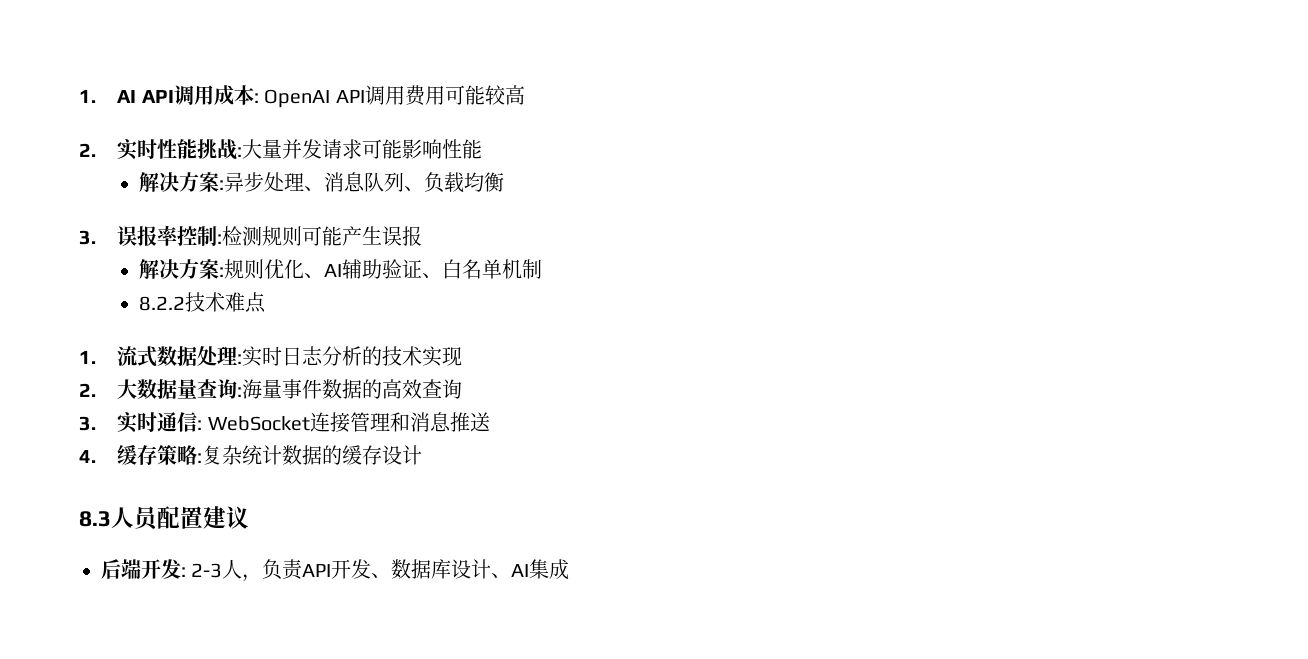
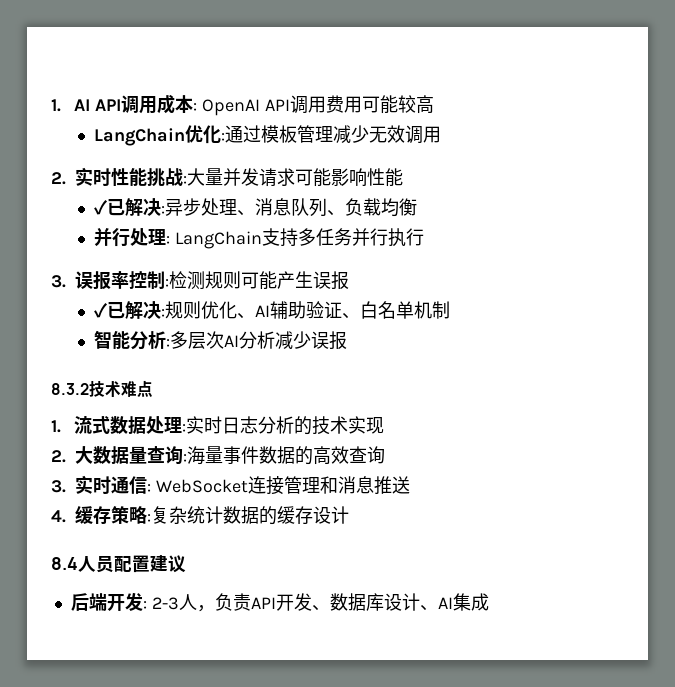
+ LangChain优化:通过模板管理减少无效调用
- 解决方案:异步处理、消息队列、负载均衡
+ ✓已解决:异步处理、消息队列、负载均衡
+ 并行处理: LangChain支持多任务并行执行
- 解决方案:规则优化、AI辅助验证、白名单机制
+ ✓已解决:规则优化、AI辅助验证、白名单机制
- 8.2.2技术难点
+ 智能分析:多层次AI分析减少误报
+ 8.3.2技术难点
- 8.3人员配置建议
+ 8.4人员配置建议

